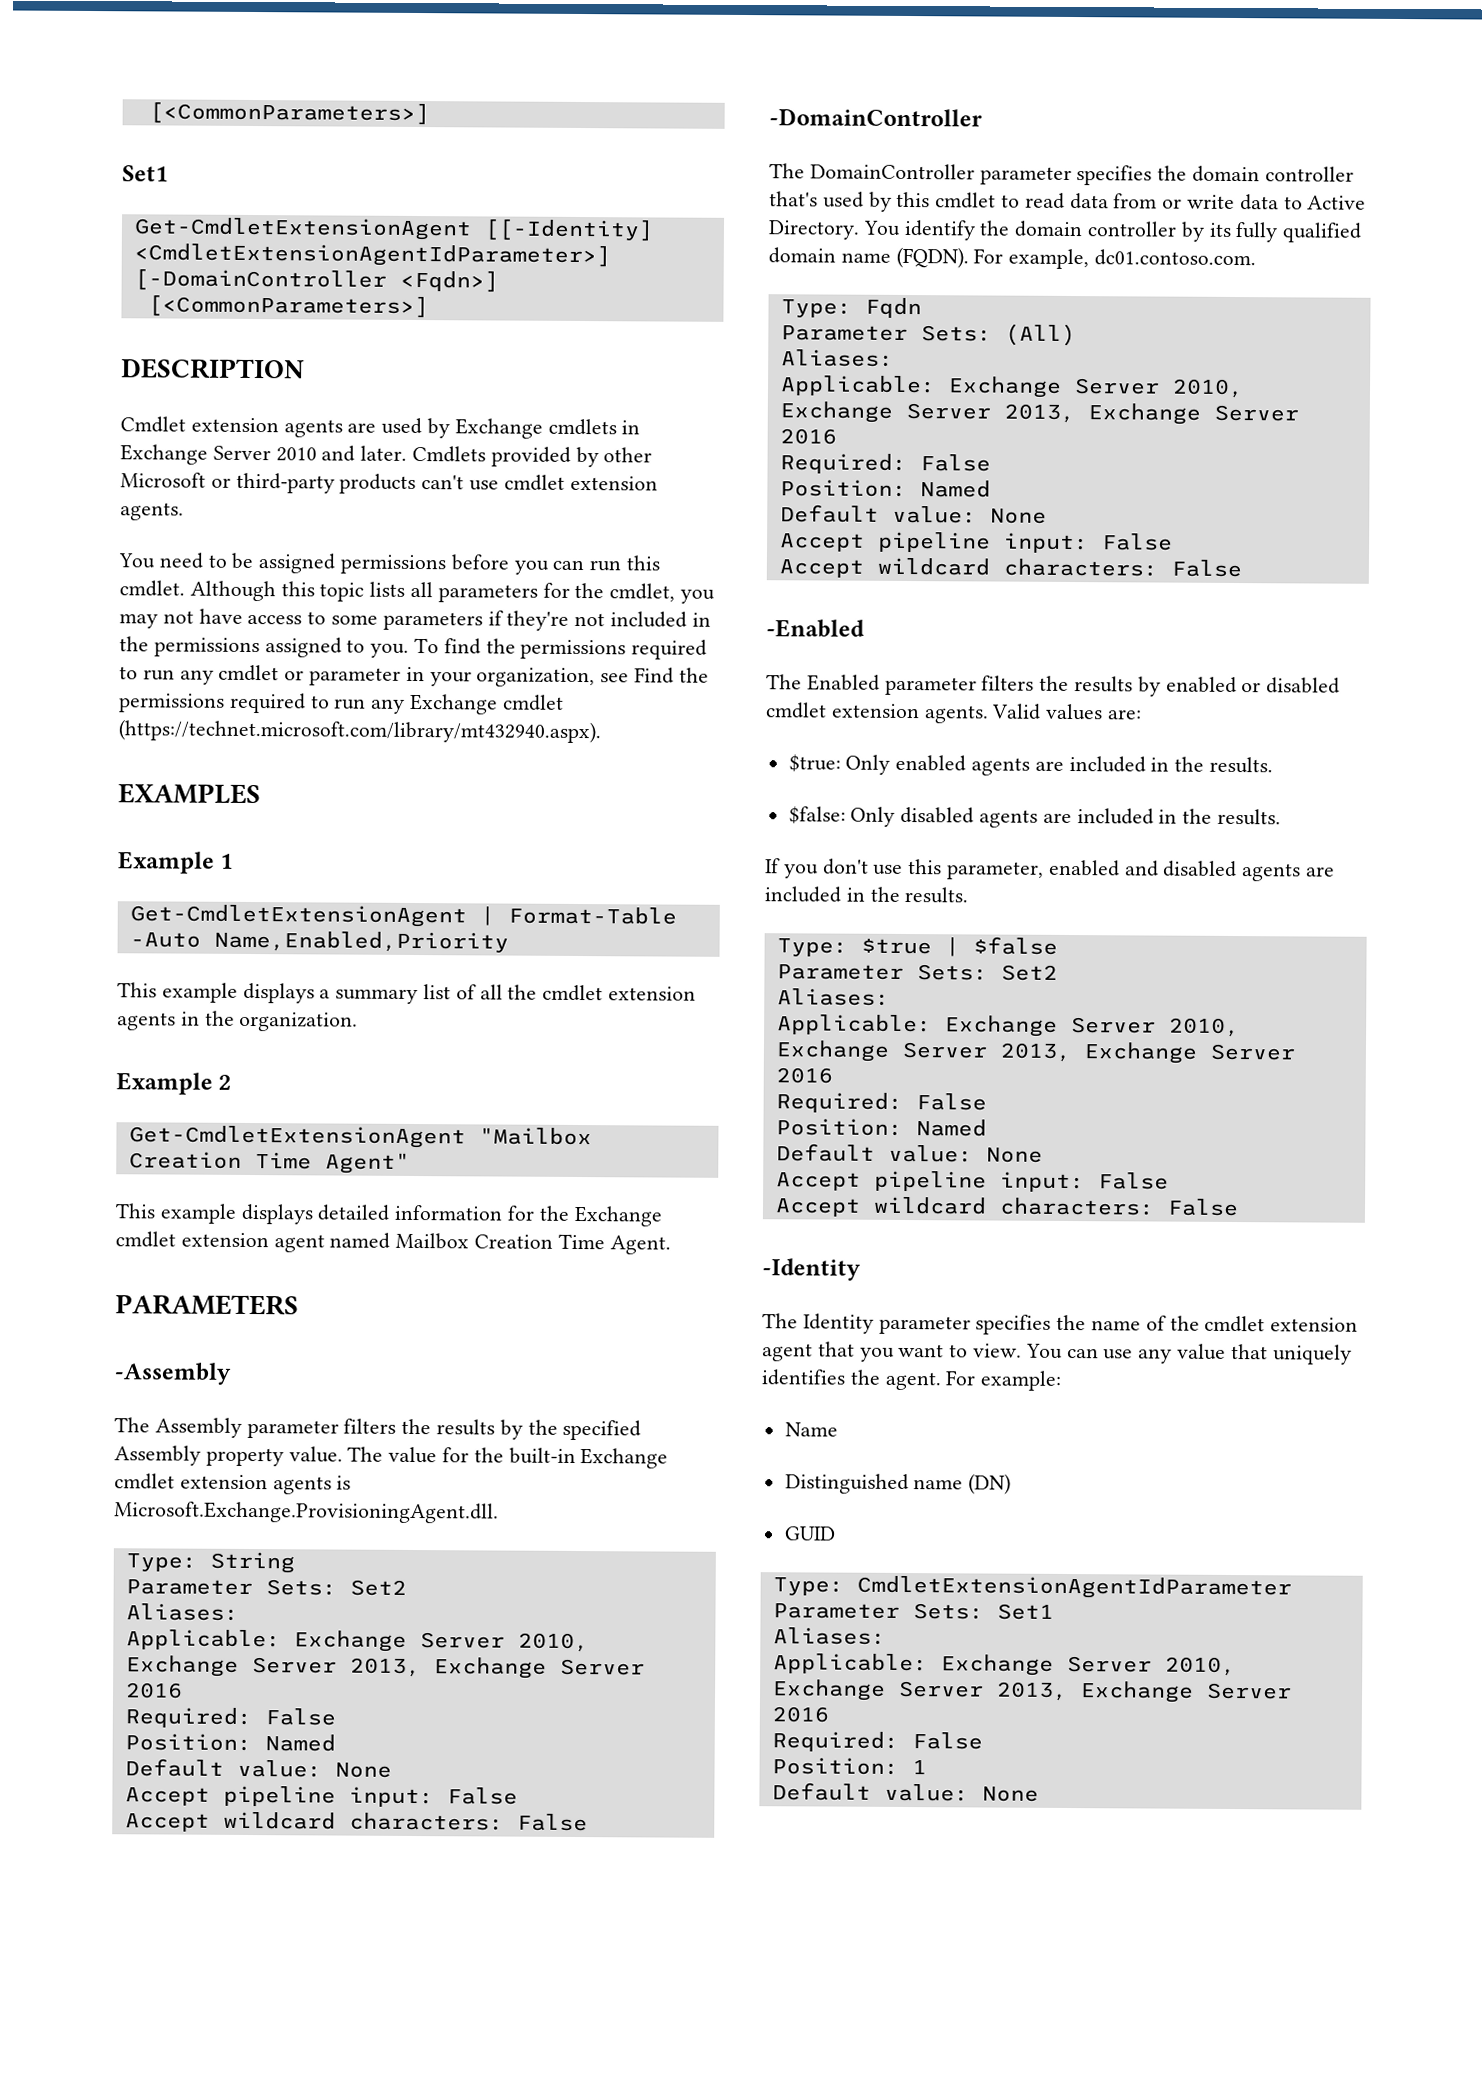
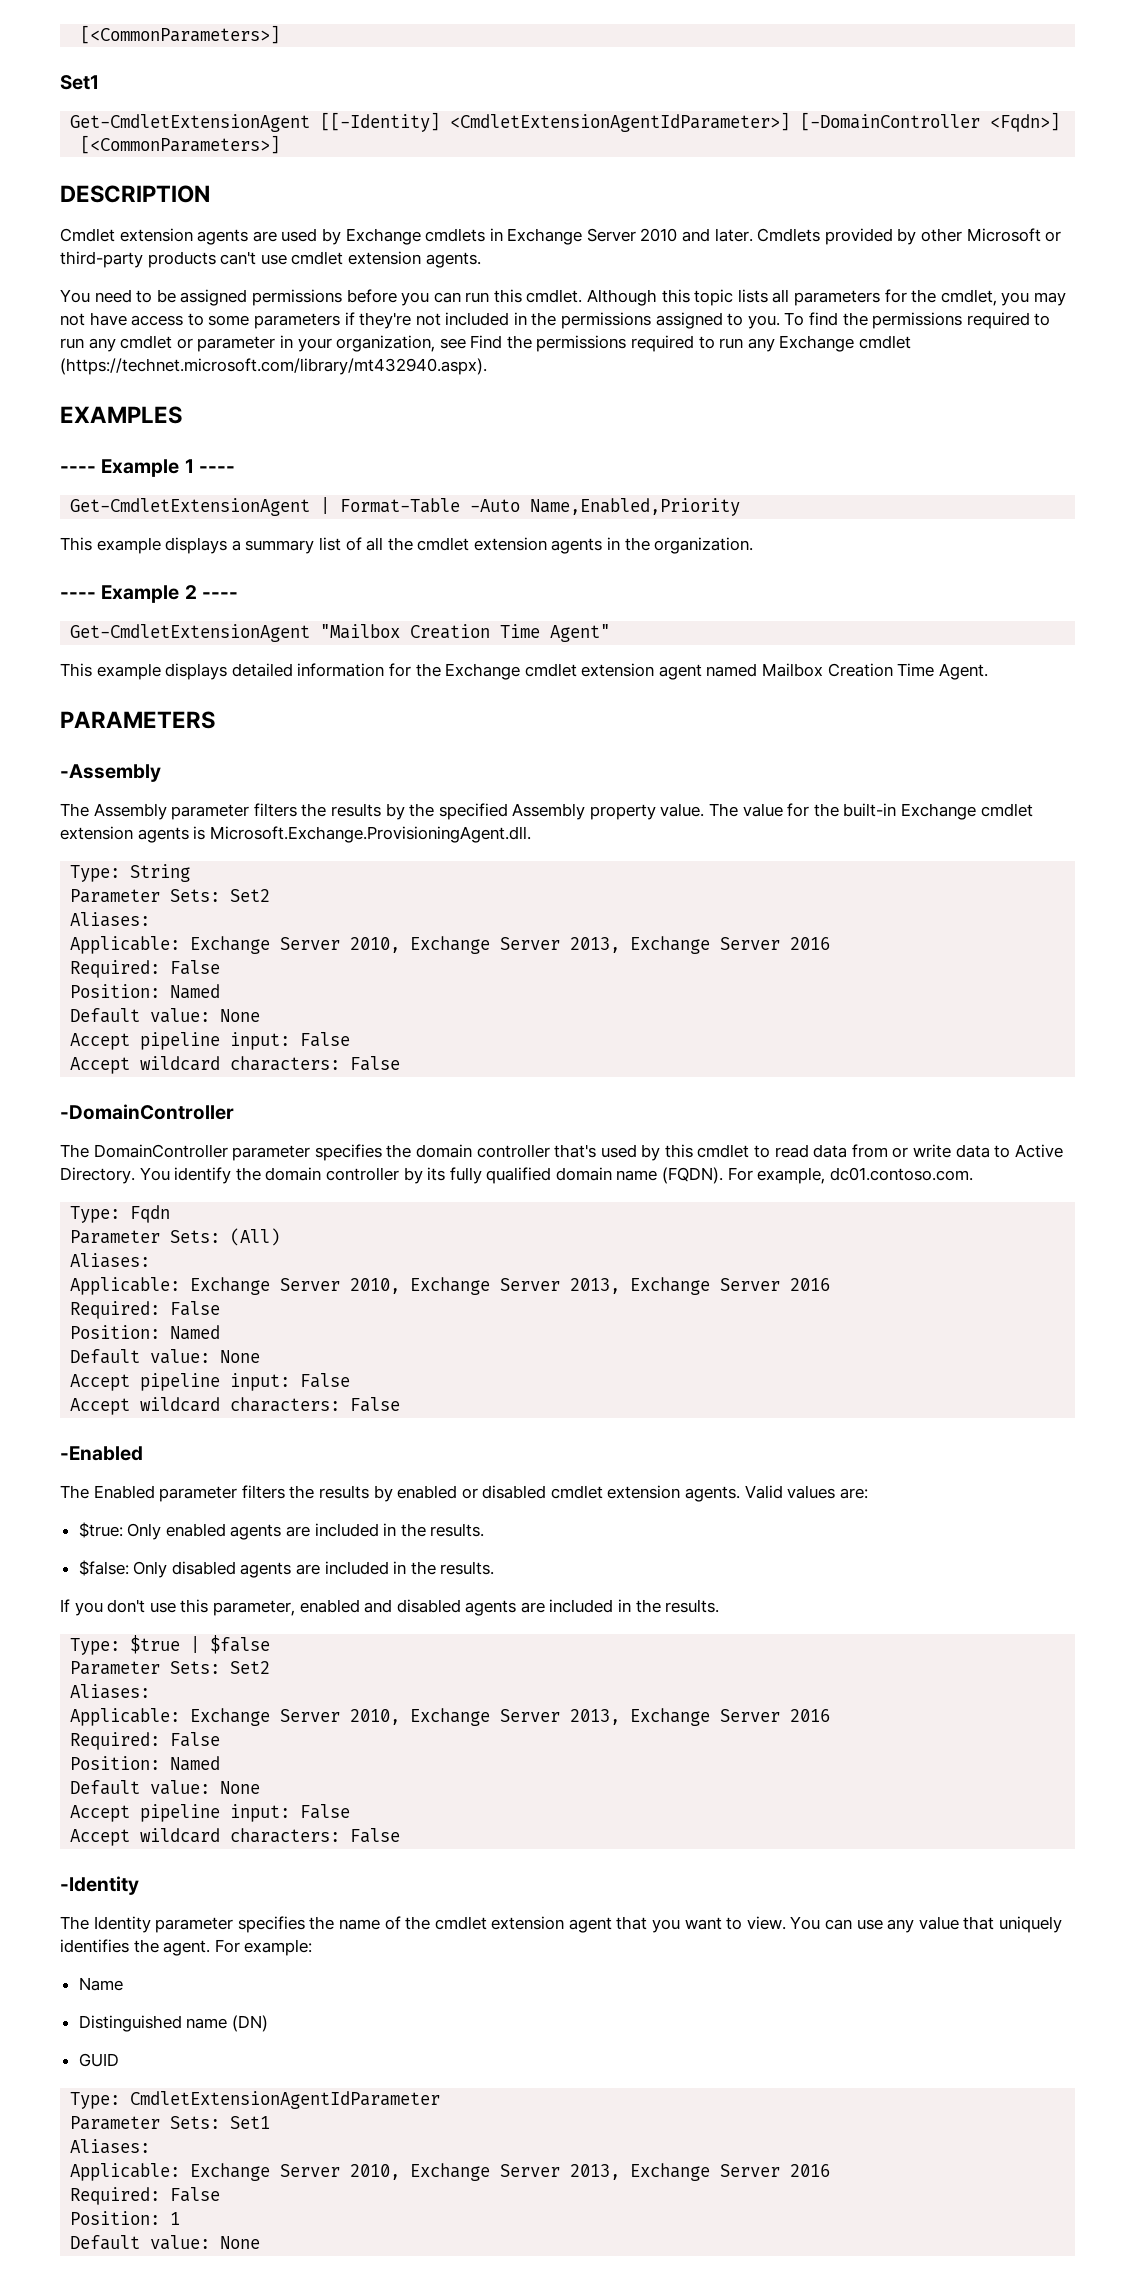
- Example 1
+ ---- Example 1 ----
- Example 2
+ ---- Example 2 ----

